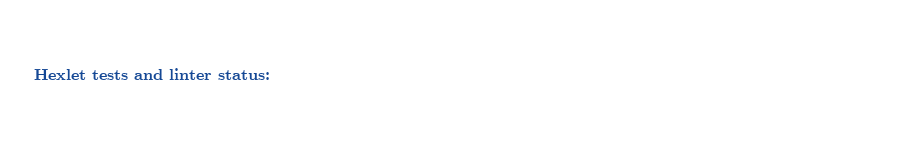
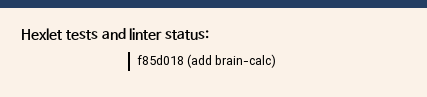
+ f85d018 (add brain-calc)

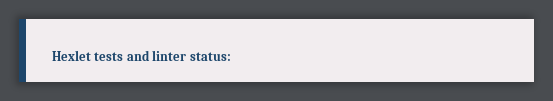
- f85d018 (add brain-calc)

